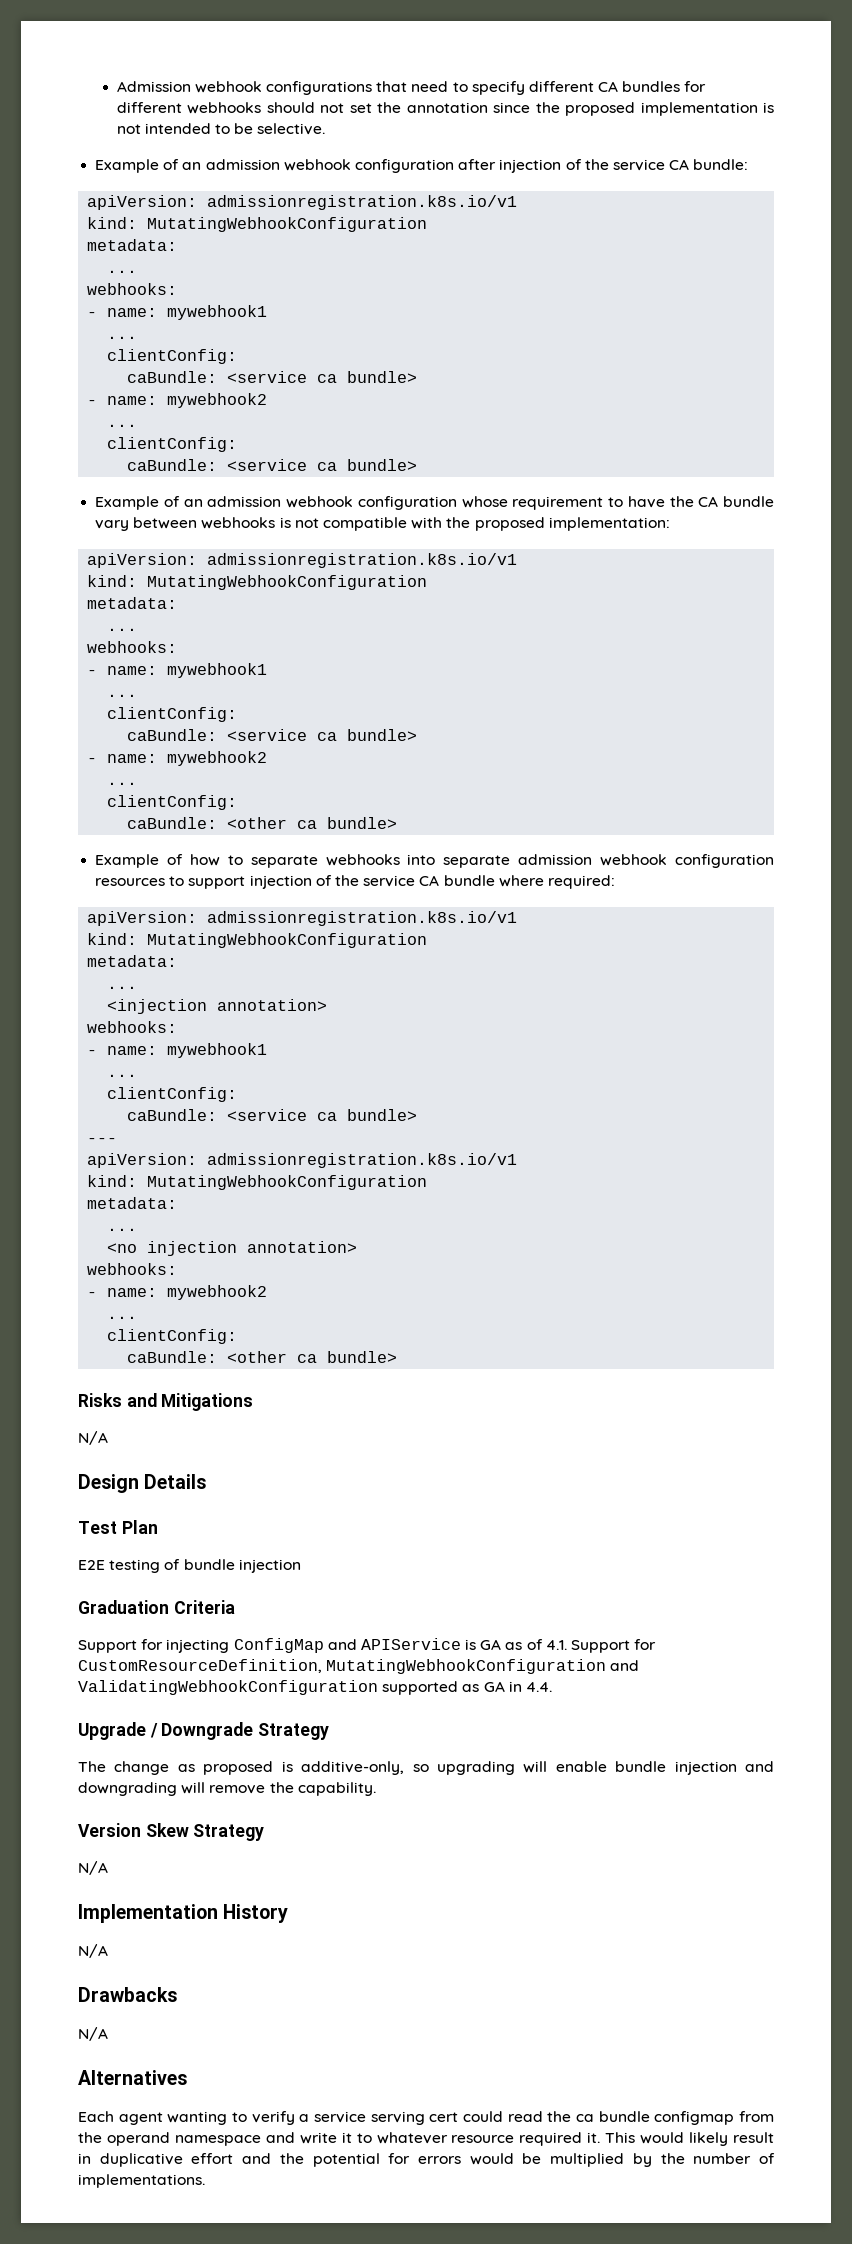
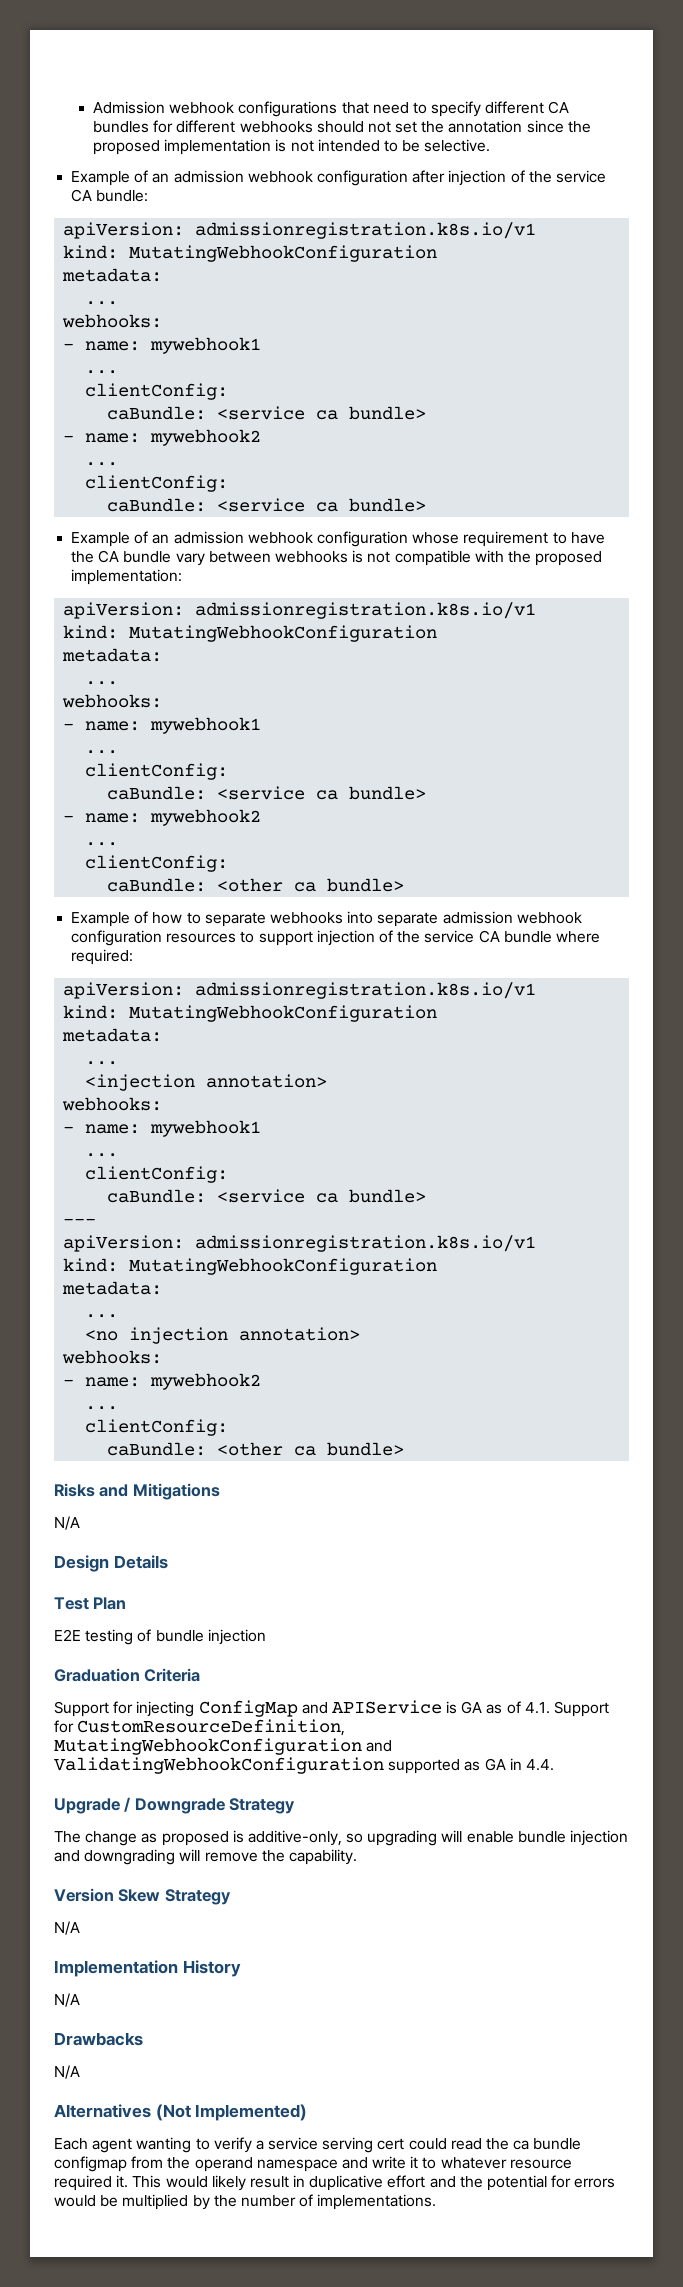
- Alternatives
+ Alternatives (Not Implemented)

